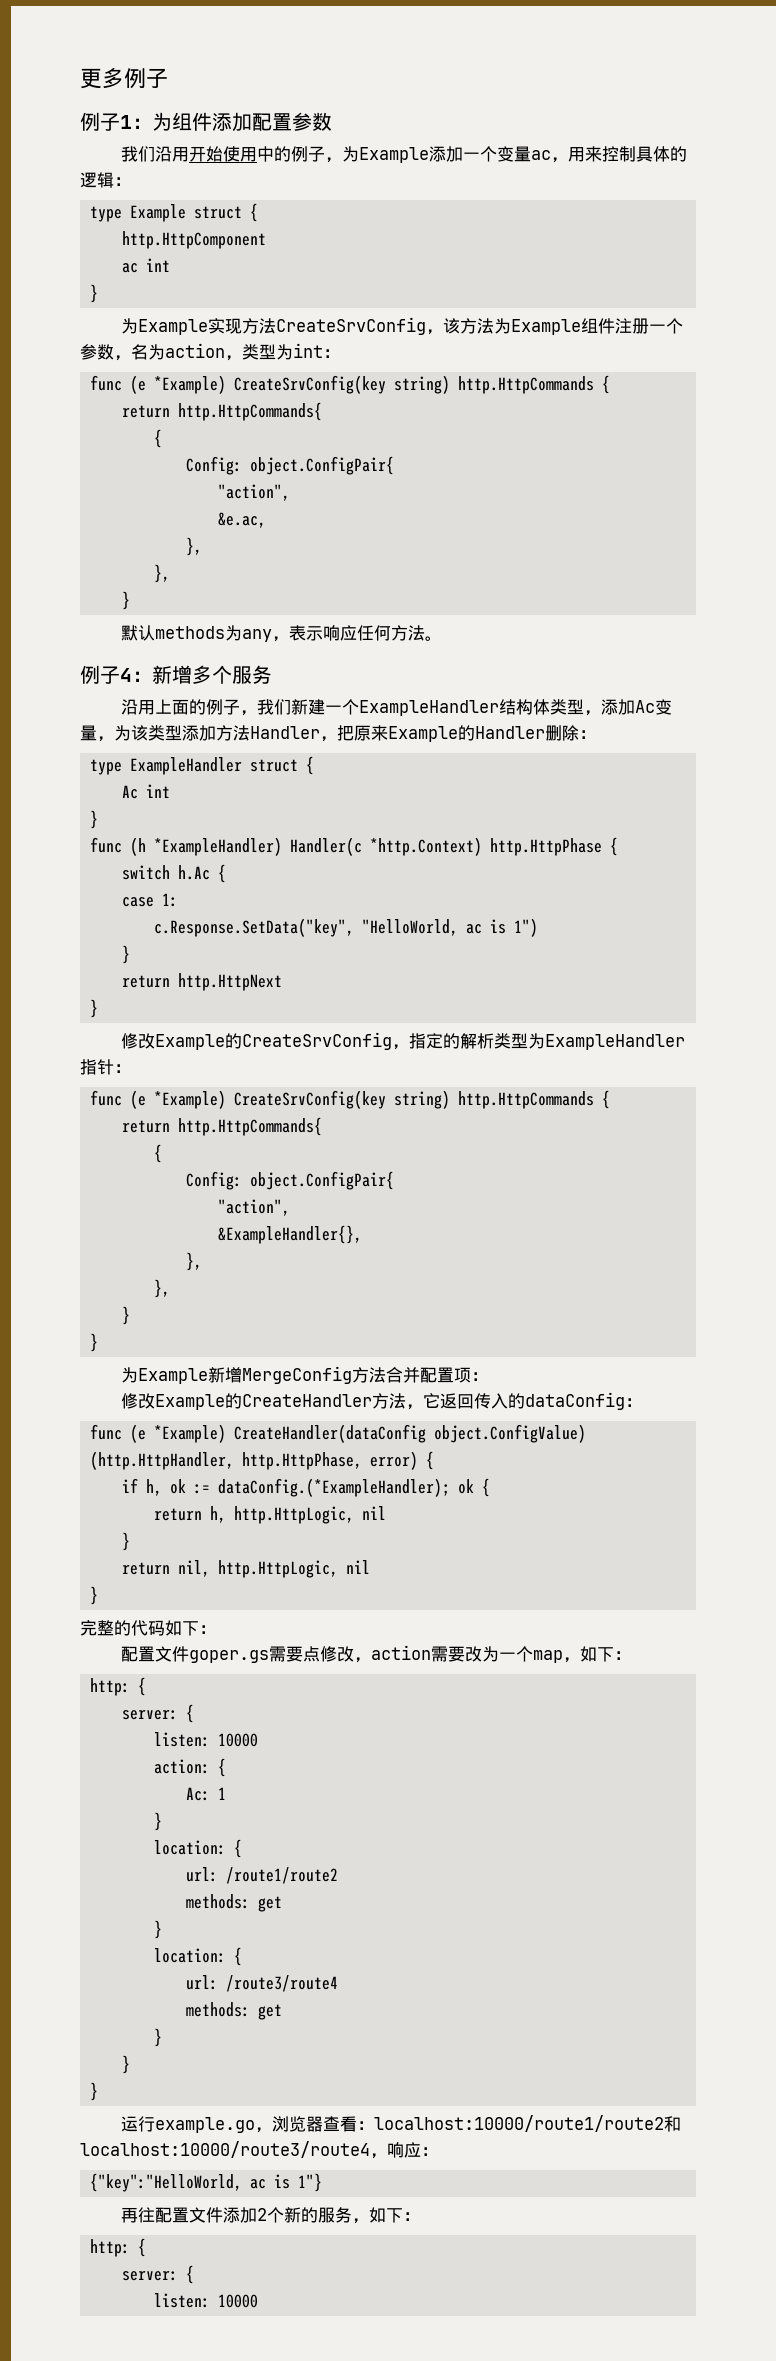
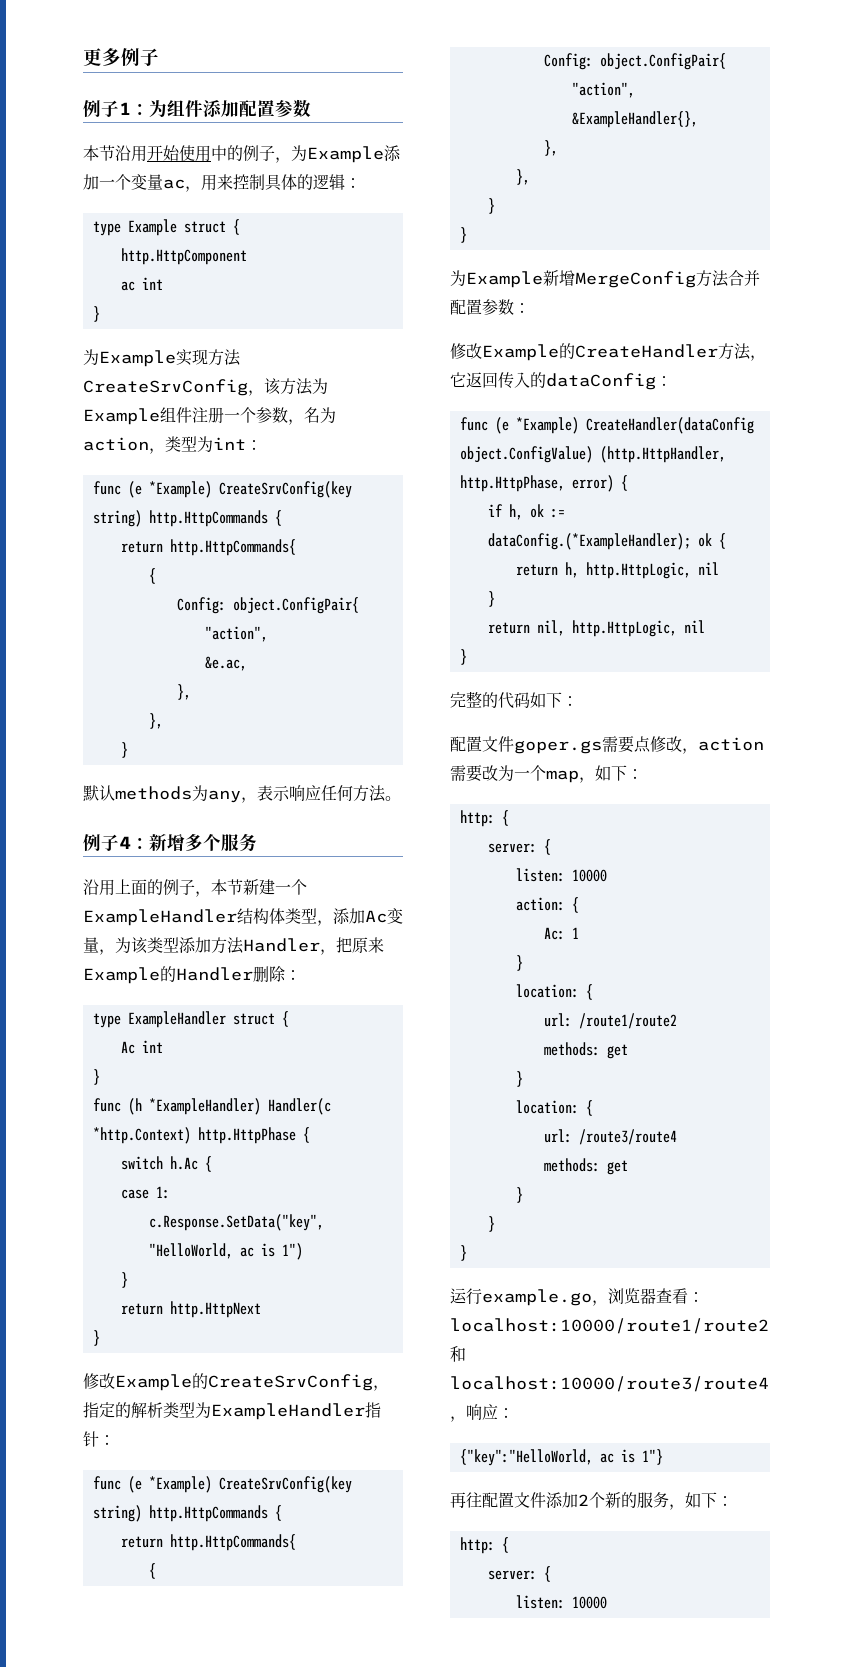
- 我们沿用开始使用中的例子，为Example添加一个变量ac，用来控制具体的逻辑：
+ 本节沿用开始使用中的例子，为Example添加一个变量ac，用来控制具体的逻辑：
- 沿用上面的例子，我们新建一个ExampleHandler结构体类型，添加Ac变量，为该类型添加方法Handler，把原来Example的Handler删除：
+ 沿用上面的例子，本节新建一个ExampleHandler结构体类型，添加Ac变量，为该类型添加方法Handler，把原来Example的Handler删除：
- 为Example新增MergeConfig方法合并配置项：
+ 为Example新增MergeConfig方法合并配置参数：

